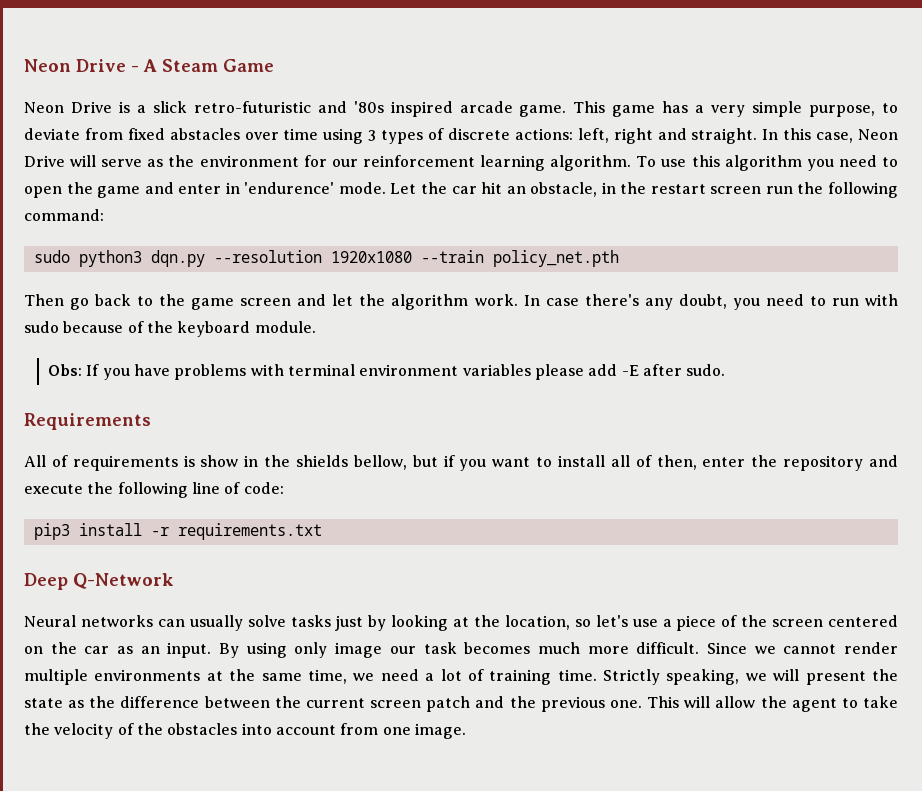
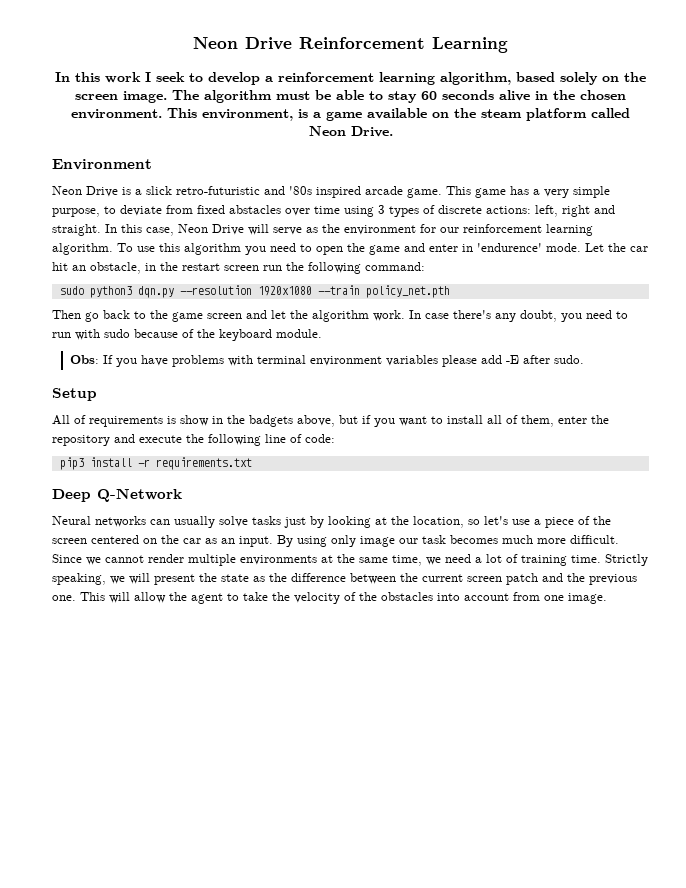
- Neon Drive - A Steam Game
+ Neon Drive Reinforcement Learning
+ In this work I seek to develop a reinforcement learning algorithm, based solely on the screen image. The algorithm must be able to stay 60 seconds alive in the chosen environment. This environment, is a game available on the steam platform called Neon Drive.
+ Environment
- Requirements
+ Setup
- All of requirements is show in the shields bellow, but if you want to install all of then, enter the repository and execute the following line of code:
+ All of requirements is show in the badgets above, but if you want to install all of them, enter the repository and execute the following line of code:

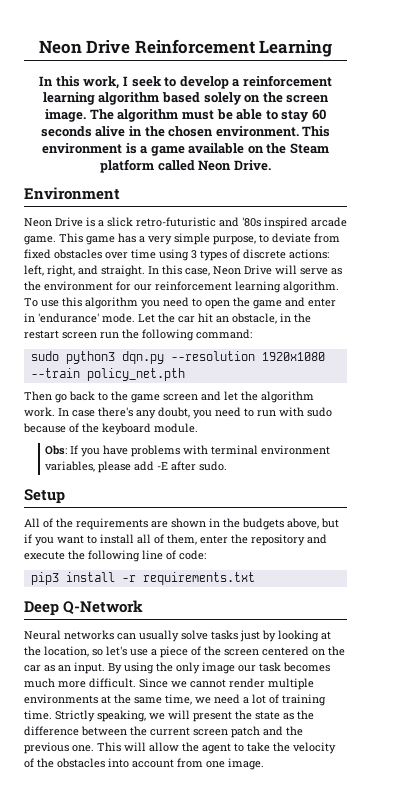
- In this work I seek to develop a reinforcement learning algorithm, based solely on the screen image.
+ In this work, I seek to develop a reinforcement learning algorithm based solely on the screen image.
- This environment, is a game available on the steam platform called Neon Drive.
+ This environment is a game available on the Steam platform called Neon Drive.
- This game has a very simple purpose, to deviate from fixed abstacles over time using 3 types of discrete actions: left, right and straight.
+ This game has a very simple purpose, to deviate from fixed obstacles over time using 3 types of discrete actions: left, right, and straight.
- To use this algorithm you need to open the game and enter in 'endurence' mode.
+ To use this algorithm you need to open the game and enter in 'endurance' mode.
- Obs: If you have problems with terminal environment variables please add -E after sudo.
+ Obs: If you have problems with terminal environment variables, please add -E after sudo.
- All of requirements is show in the badgets above, but if you want to install all of them, enter the repository and execute the following line of code:
+ All of the requirements are shown in the budgets above, but if you want to install all of them, enter the repository and execute the following line of code:
- By using only image our task becomes much more difficult.
+ By using the only image our task becomes much more difficult.

